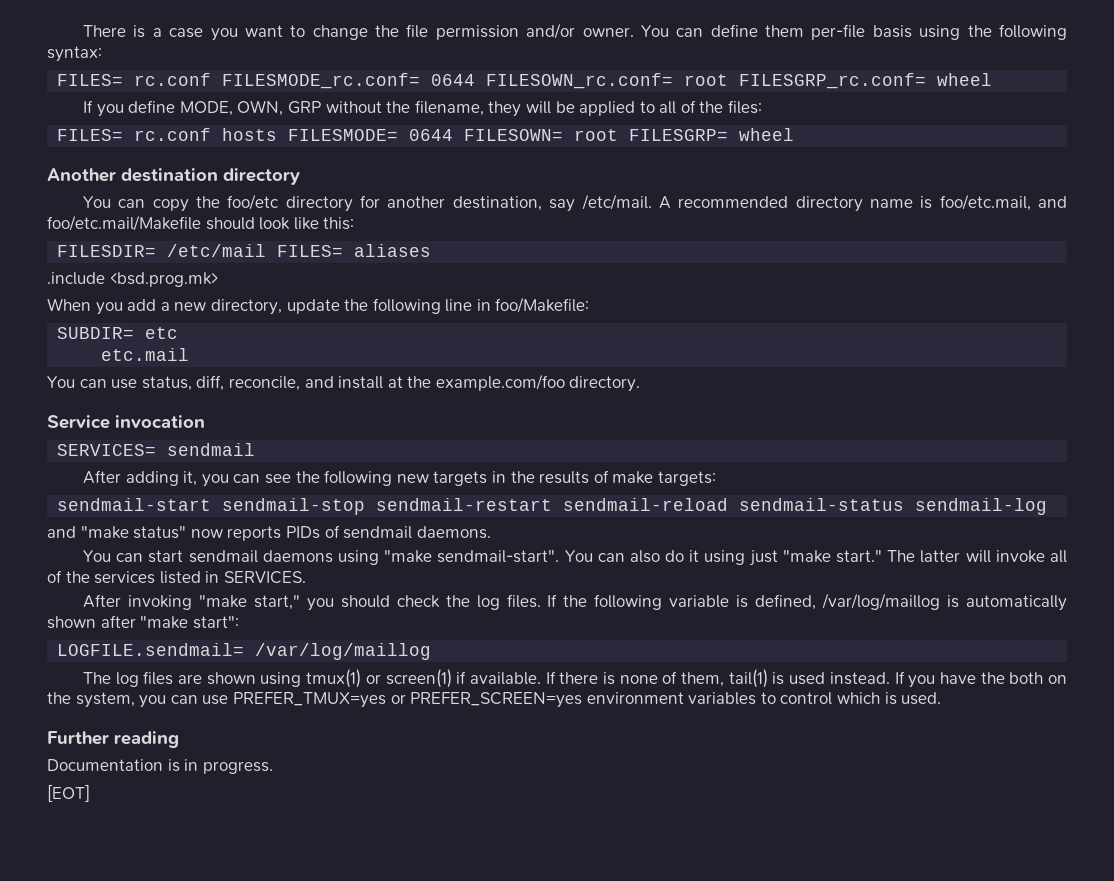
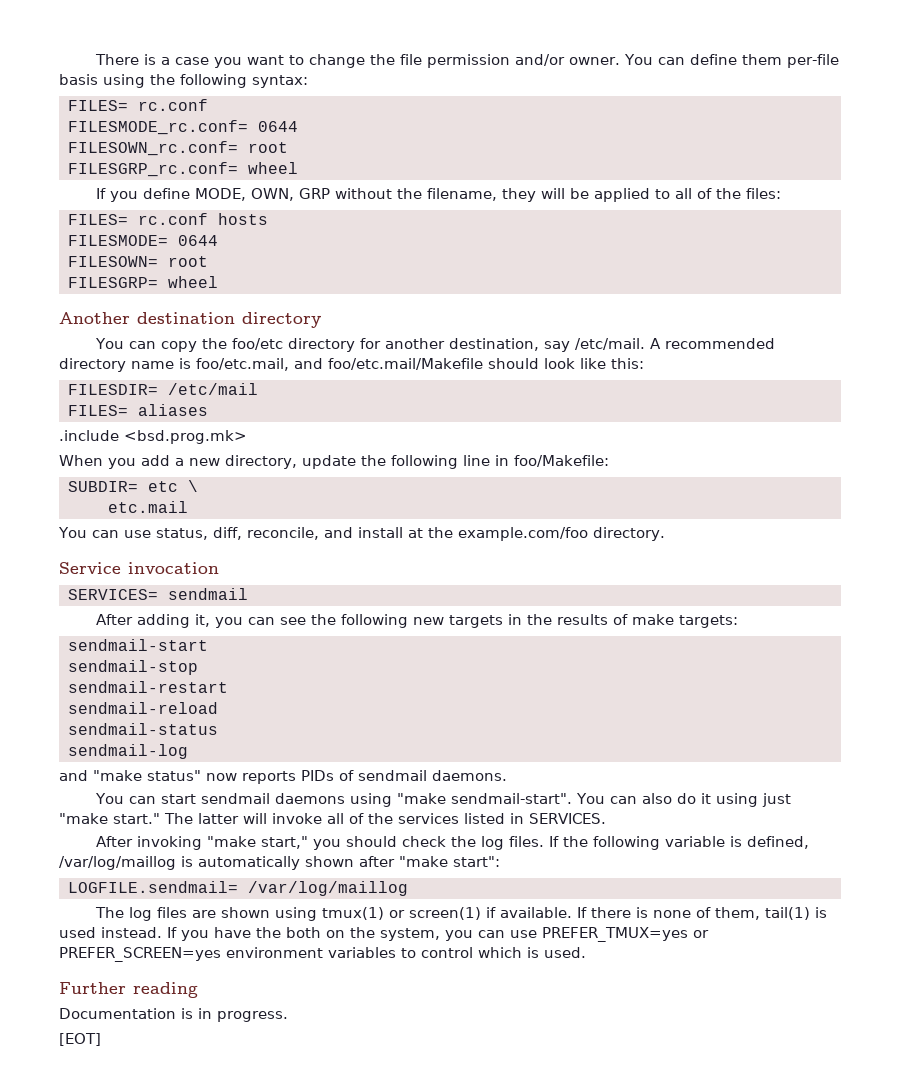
  You can define them per-file basis using the following syntax:
- FILES= rc.conf FILESMODE_rc.conf= 0644 FILESOWN_rc.conf= root FILESGRP_rc.conf= wheel
+ FILES= rc.conf
+ FILESMODE_rc.conf= 0644
+ FILESOWN_rc.conf= root
+ FILESGRP_rc.conf= wheel
- FILES= rc.conf hosts FILESMODE= 0644 FILESOWN= root FILESGRP= wheel
+ FILES= rc.conf hosts
+ FILESMODE= 0644
+ FILESOWN= root
+ FILESGRP= wheel
- FILESDIR= /etc/mail FILES= aliases
+ FILESDIR= /etc/mail
+ FILES= aliases
- SUBDIR= etc
+ SUBDIR= etc \
- sendmail-start sendmail-stop sendmail-restart sendmail-reload sendmail-status sendmail-log
+ sendmail-start
+ sendmail-stop
+ sendmail-restart
+ sendmail-reload
+ sendmail-status
+ sendmail-log

